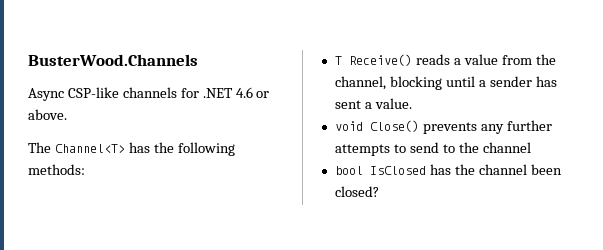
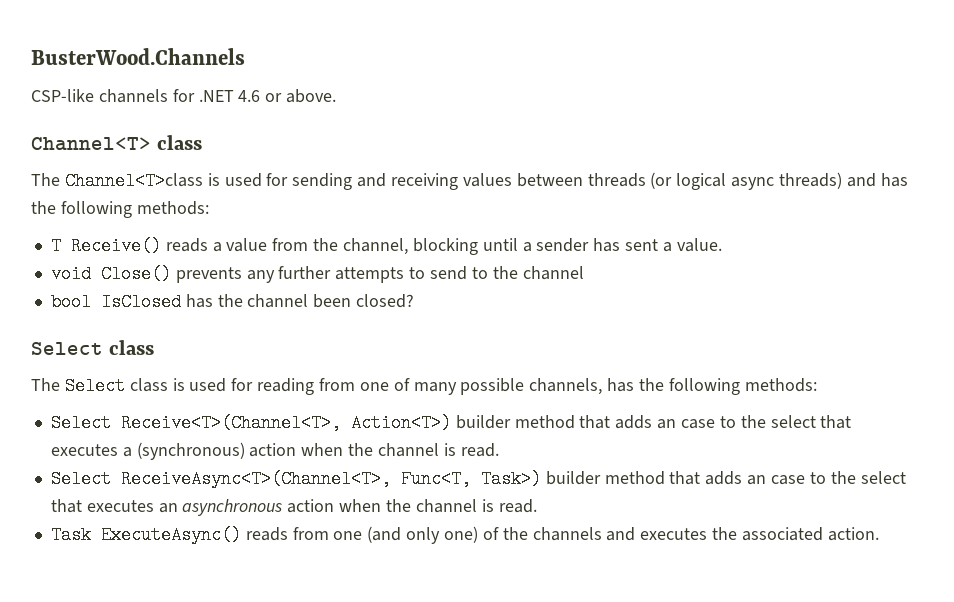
- Async CSP-like channels for .NET 4.6 or above.
+ CSP-like channels for .NET 4.6 or above.
- The Channel<T> has the following methods:
+ Channel<T> class
+ The Channel<T>class is used for sending and receiving values between threads (or logical async threads) and has the following methods:
  bool IsClosed has the channel been closed?
+ Select class
+ The Select class is used for reading from one of many possible channels, has the following methods:
+ Select Receive<T>(Channel<T>, Action<T>) builder method that adds an case to the select that executes a (synchronous) action when the channel is read.
+ Select ReceiveAsync<T>(Channel<T>, Func<T, Task>) builder method that adds an case to the select that executes an asynchronous action when the channel is read.
+ Task ExecuteAsync() reads from one (and only one) of the channels and executes the associated action.

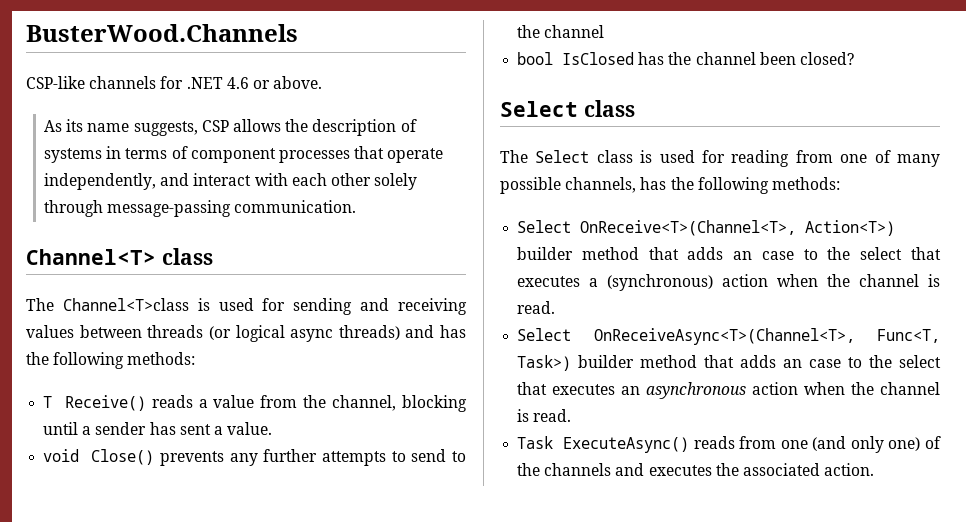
+ As its name suggests, CSP allows the description of systems in terms of component processes that operate independently, and interact with each other solely through message-passing communication.
- Select Receive<T>(Channel<T>, Action<T>) builder method that adds an case to the select that executes a (synchronous) action when the channel is read.
+ Select OnReceive<T>(Channel<T>, Action<T>) builder method that adds an case to the select that executes a (synchronous) action when the channel is read.
- Select ReceiveAsync<T>(Channel<T>, Func<T, Task>) builder method that adds an case to the select that executes an asynchronous action when the channel is read.
+ Select OnReceiveAsync<T>(Channel<T>, Func<T, Task>) builder method that adds an case to the select that executes an asynchronous action when the channel is read.

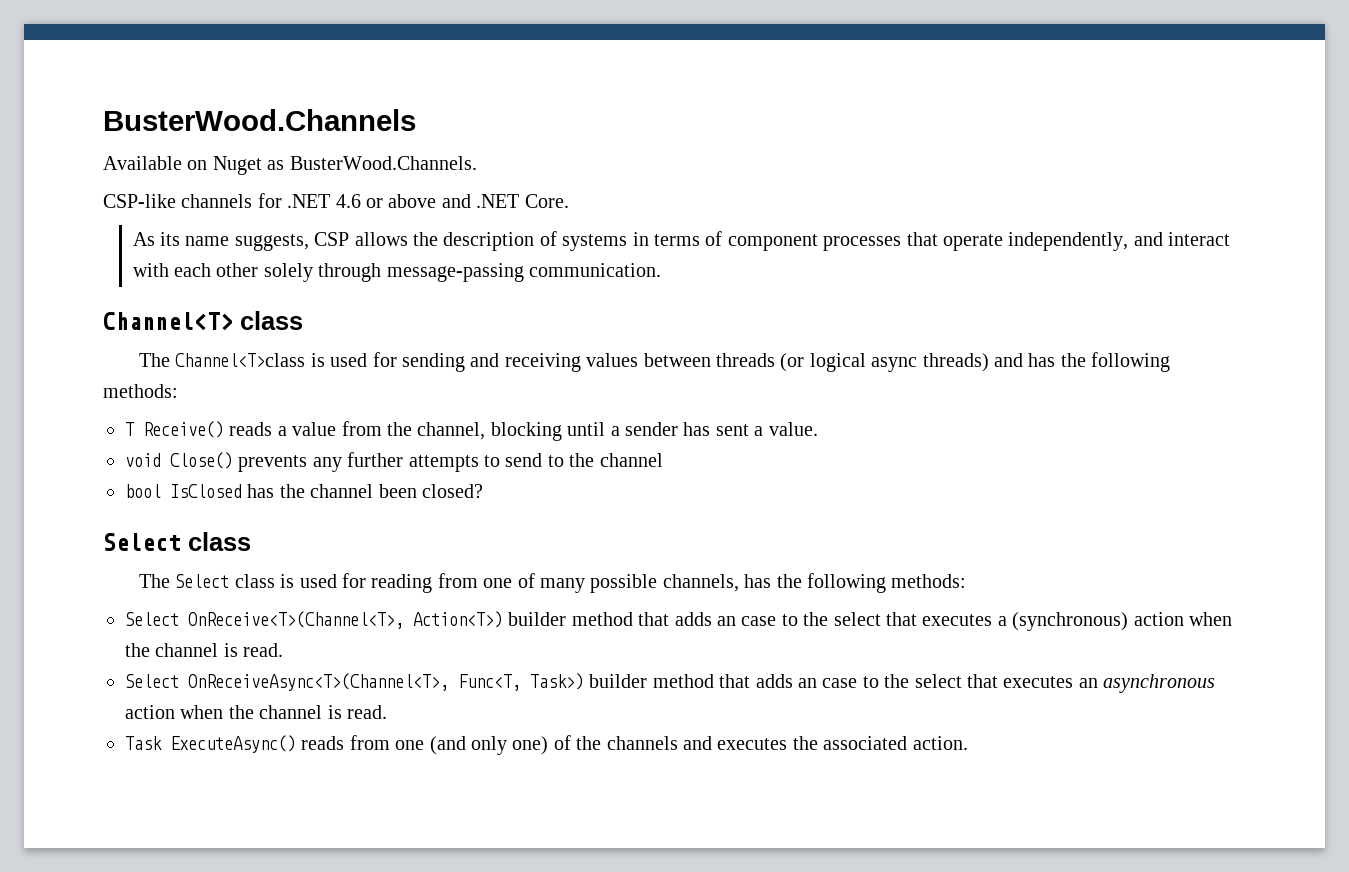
+ Available on Nuget as BusterWood.Channels.
- CSP-like channels for .NET 4.6 or above.
+ CSP-like channels for .NET 4.6 or above and .NET Core.

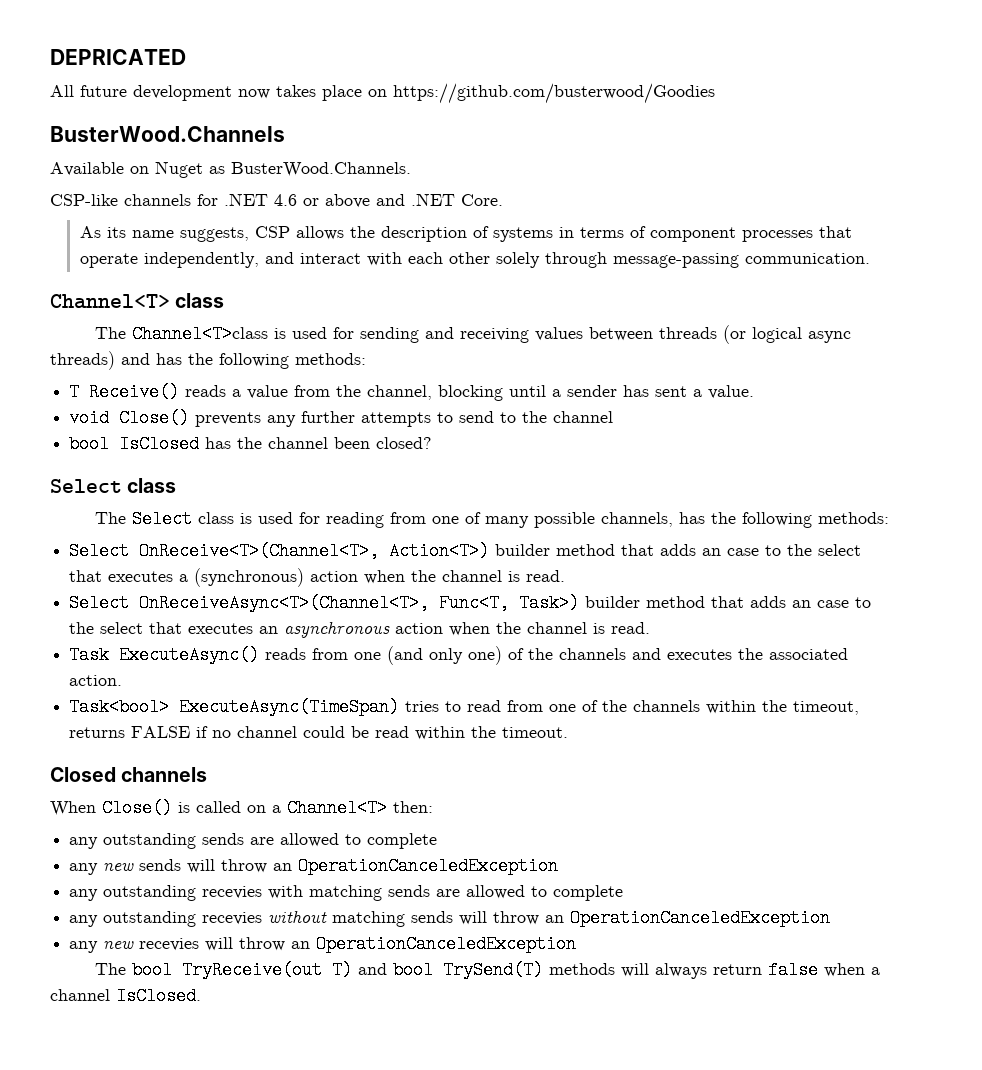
+ DEPRICATED
+ All future development now takes place on https://github.com/busterwood/Goodies
+ Task<bool> ExecuteAsync(TimeSpan) tries to read from one of the channels within the timeout, returns FALSE if no channel could be read within the timeout.
+ Closed channels
+ When Close() is called on a Channel<T> then:
+ any outstanding sends are allowed to complete
+ any new sends will throw an OperationCanceledException
+ any outstanding recevies with matching sends are allowed to complete
+ any outstanding recevies without matching sends will throw an OperationCanceledException
+ any new recevies will throw an OperationCanceledException
+ The bool TryReceive(out T) and bool TrySend(T) methods will always return false when a channel IsClosed.

